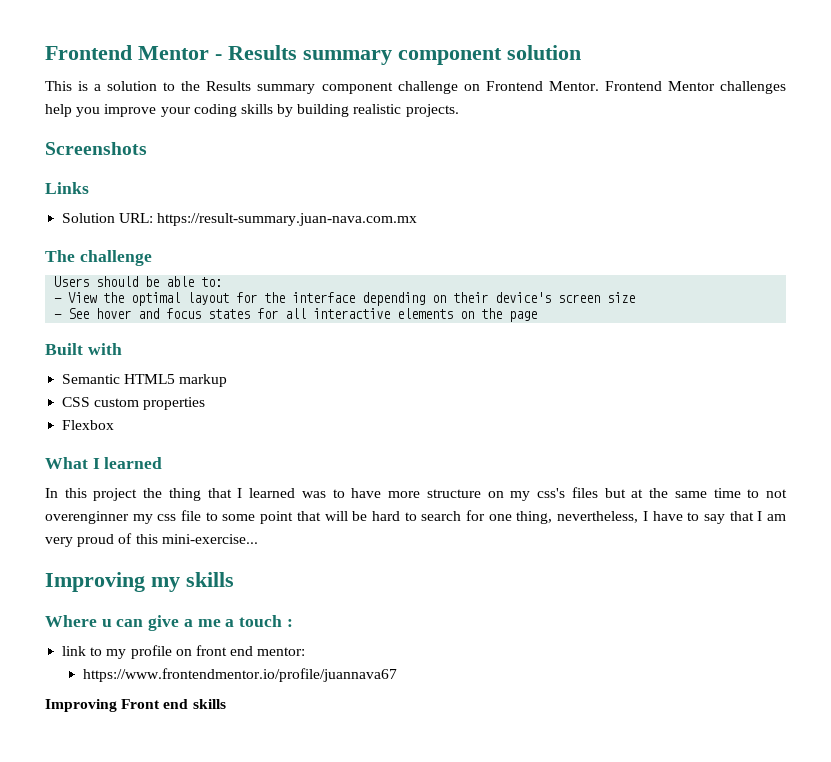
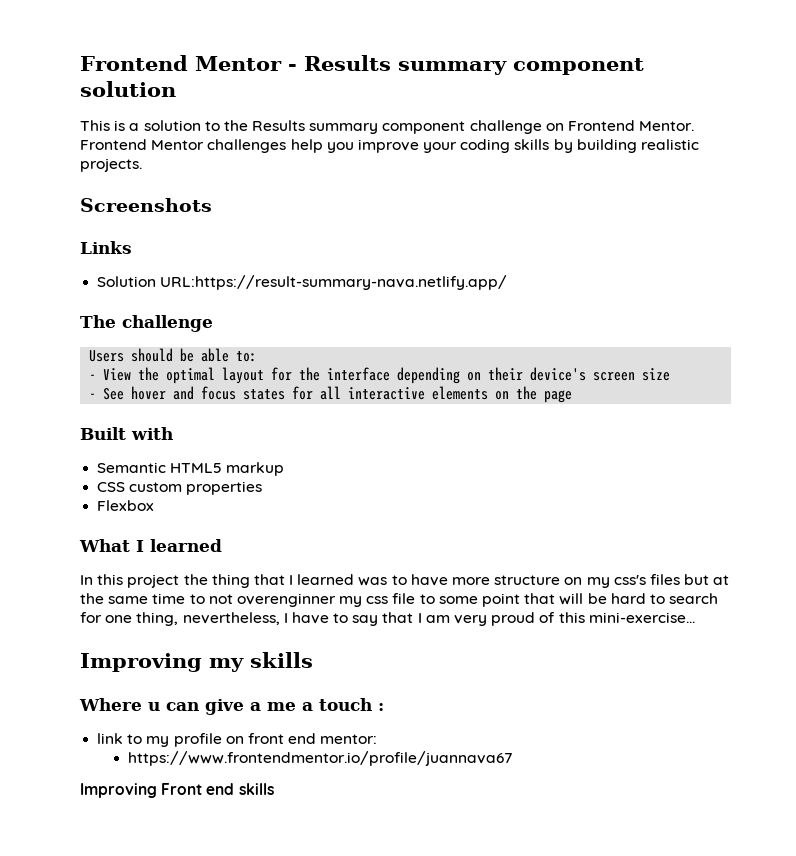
- Solution URL: https://result-summary.juan-nava.com.mx
+ Solution URL:https://result-summary-nava.netlify.app/

